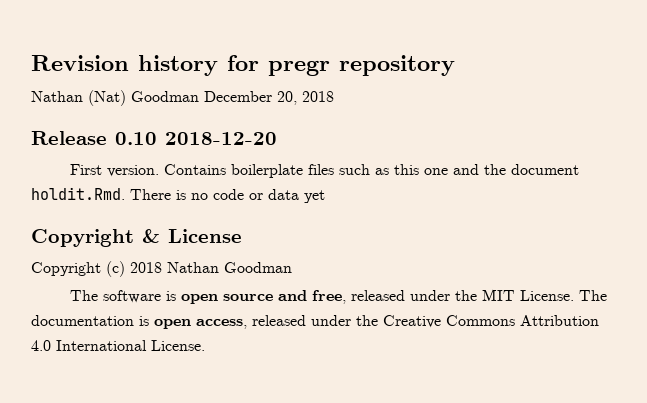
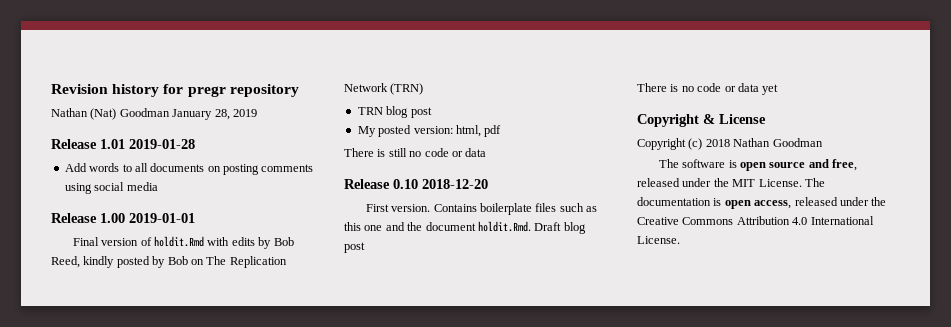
- Nathan (Nat) Goodman December 20, 2018
+ Nathan (Nat) Goodman January 28, 2019
+ Release 1.01 2019-01-28
+ Add words to all documents on posting comments using social media
+ Release 1.00 2019-01-01
+ Final version of holdit.Rmd with edits by Bob Reed, kindly posted by Bob on The Replication Network (TRN)
+ TRN blog post
+ My posted version: html, pdf
+ There is still no code or data
- Contains boilerplate files such as this one and the document holdit.Rmd. There is no code or data yet
+ Contains boilerplate files such as this one and the document holdit.Rmd. Draft blog post
+ There is no code or data yet

